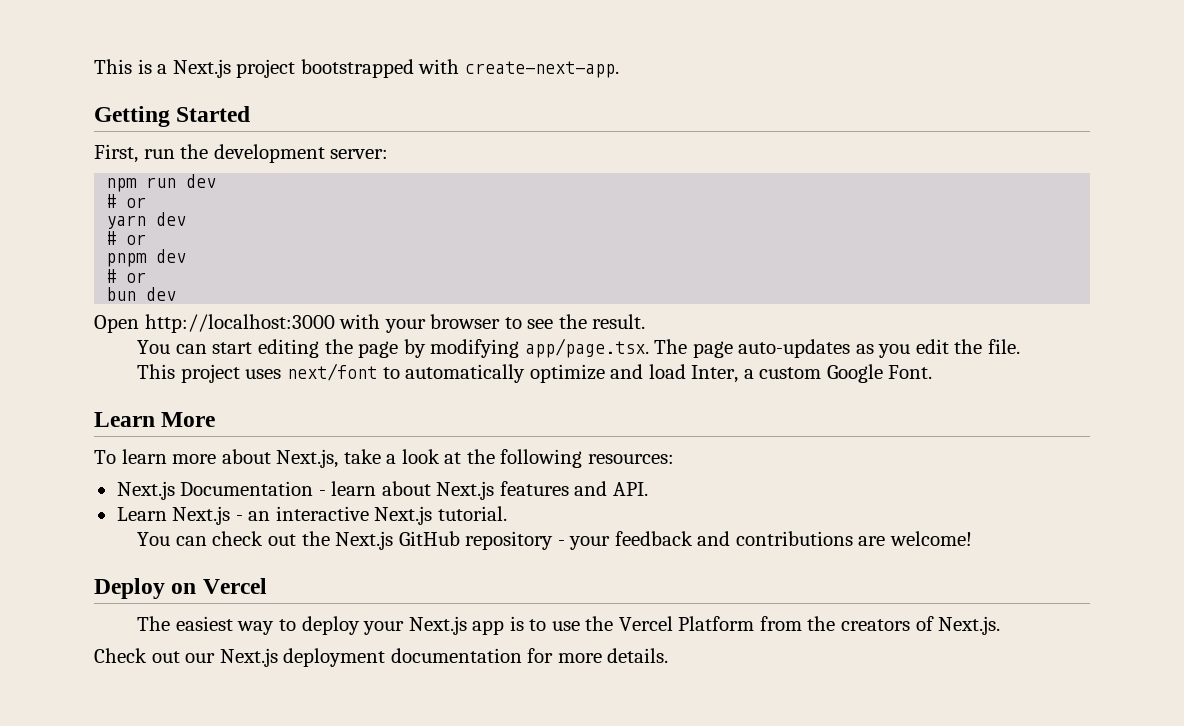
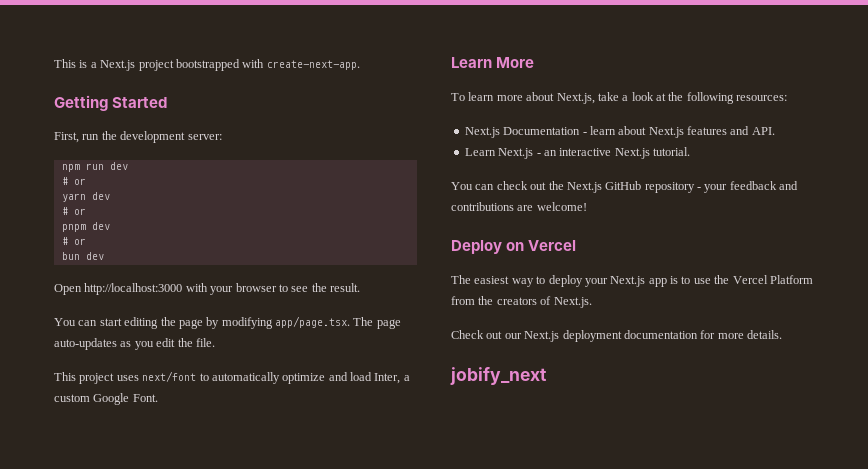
+ jobify_next

